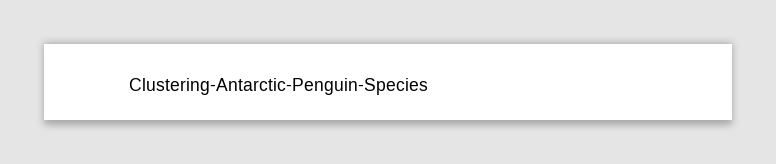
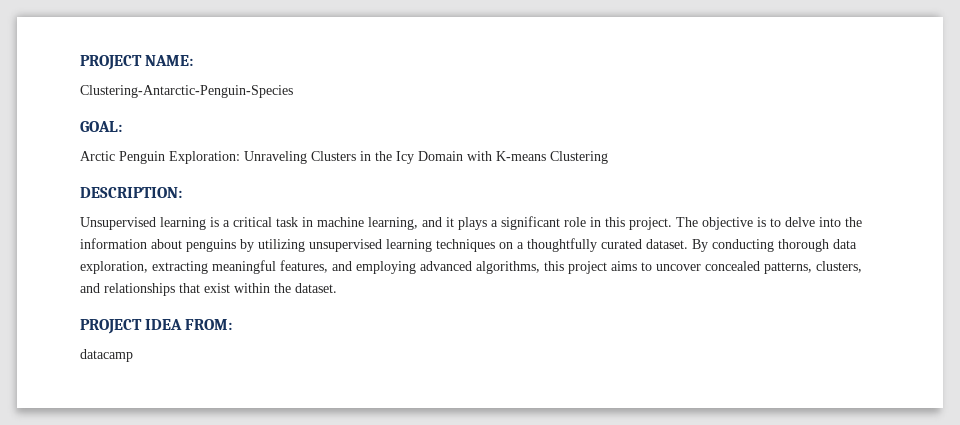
+ PROJECT NAME:
+ GOAL:
+ Arctic Penguin Exploration: Unraveling Clusters in the Icy Domain with K-means Clustering
+ DESCRIPTION:
+ Unsupervised learning is a critical task in machine learning, and it plays a significant role in this project. The objective is to delve into the information about penguins by utilizing unsupervised learning techniques on a thoughtfully curated dataset. By conducting thorough data exploration, extracting meaningful features, and employing advanced algorithms, this project aims to uncover concealed patterns, clusters, and relationships that exist within the dataset.
+ PROJECT IDEA FROM:
+ datacamp

